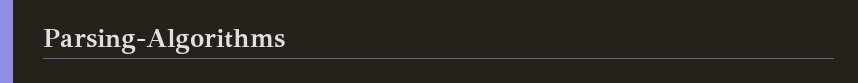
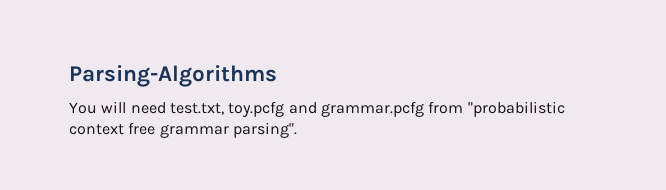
+ You will need test.txt, toy.pcfg and grammar.pcfg from "probabilistic context free grammar parsing".

